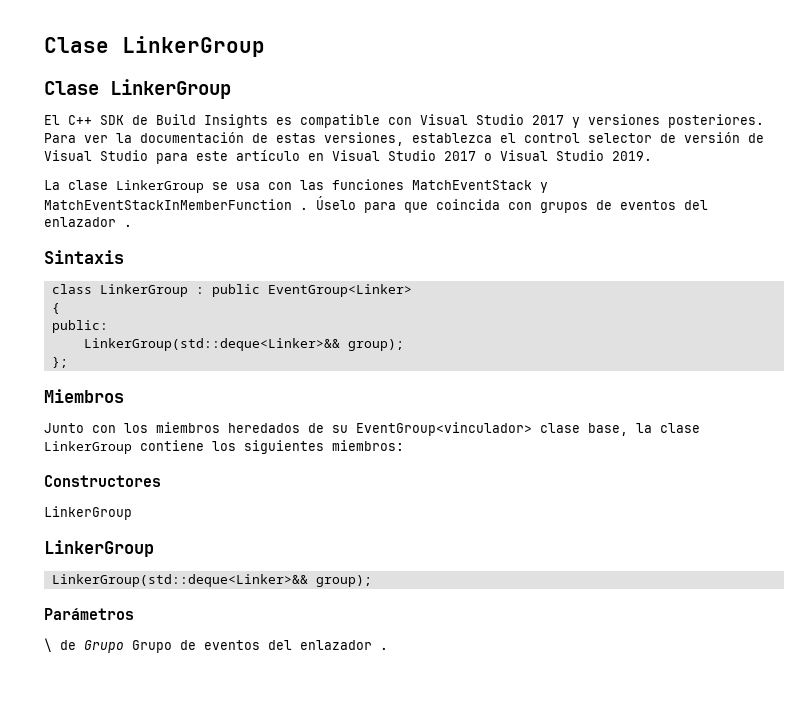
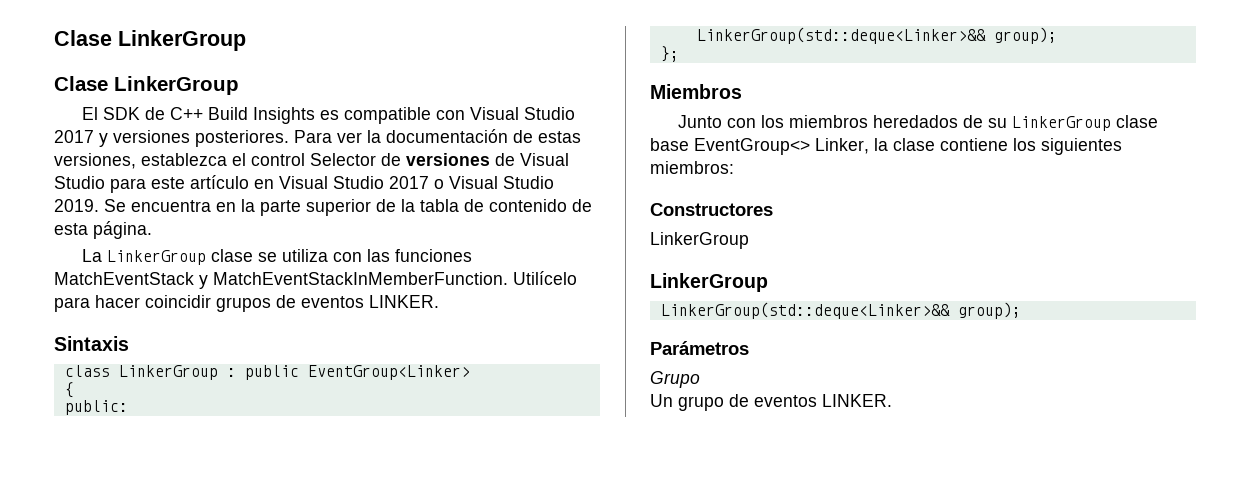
- El C++ SDK de Build Insights es compatible con Visual Studio 2017 y versiones posteriores.
+ El SDK de C++ Build Insights es compatible con Visual Studio 2017 y versiones posteriores.
- Para ver la documentación de estas versiones, establezca el control selector de versión de Visual Studio para este artículo en Visual Studio 2017 o Visual Studio 2019.
- La clase LinkerGroup se usa con las funciones MatchEventStack y MatchEventStackInMemberFunction . Úselo para que coincida con grupos de eventos del enlazador .
+ Para ver la documentación de estas versiones, establezca el control Selector de versiones de Visual Studio para este artículo en Visual Studio 2017 o Visual Studio 2019. Se encuentra en la parte superior de la tabla de contenido de esta página.
+ La LinkerGroup clase se utiliza con las funciones MatchEventStack y MatchEventStackInMemberFunction. Utilícelo para hacer coincidir grupos de eventos LINKER.
- Junto con los miembros heredados de su EventGroup<vinculador> clase base, la clase LinkerGroup contiene los siguientes miembros:
+ Junto con los miembros heredados de su LinkerGroup clase base EventGroup<> Linker, la clase contiene los siguientes miembros:
- \ de Grupo Grupo de eventos del enlazador .
+ Grupo
+ Un grupo de eventos LINKER.

